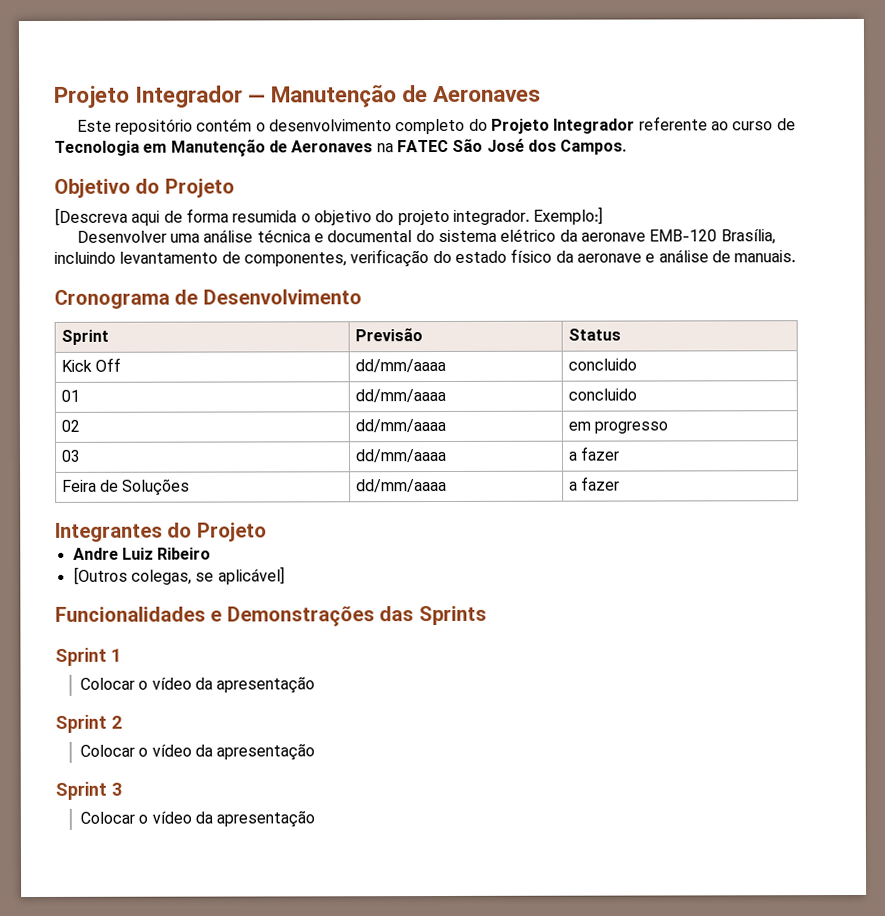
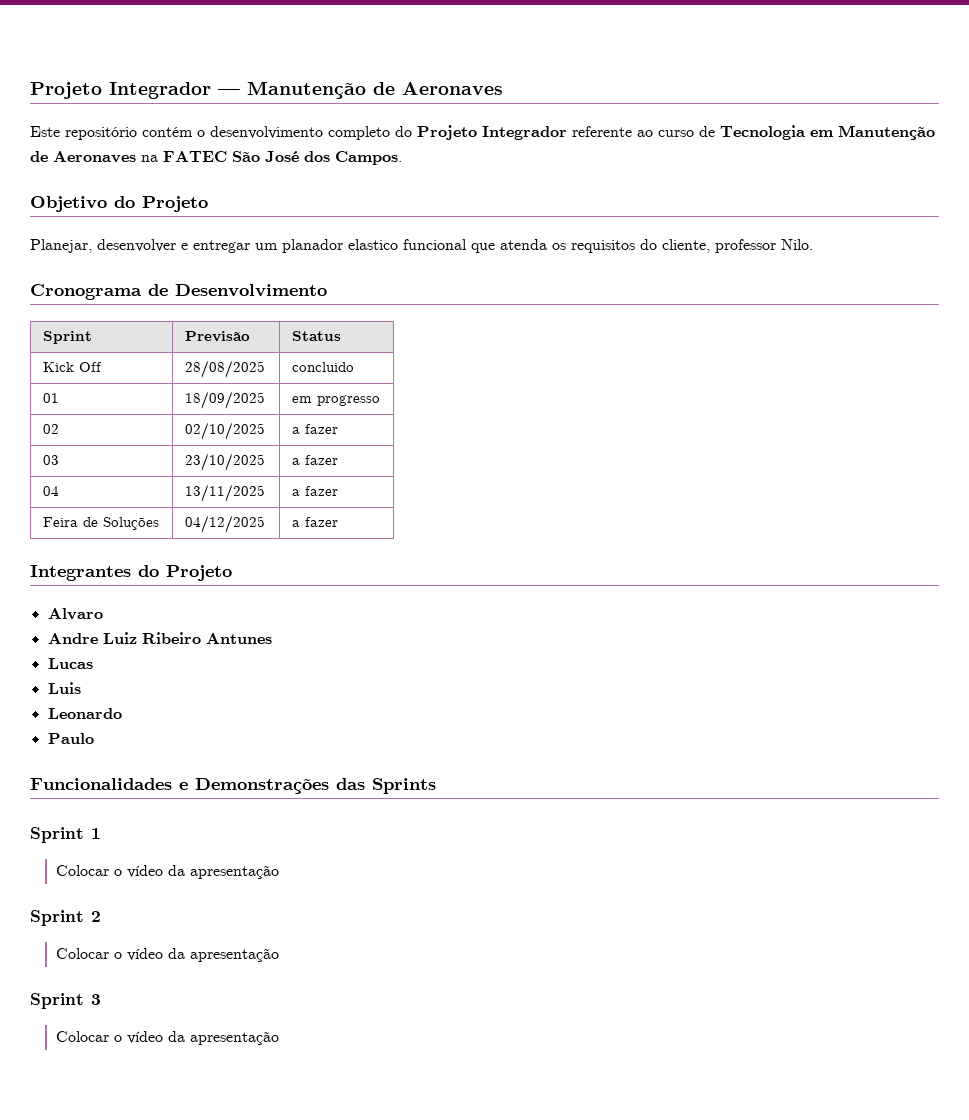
- [Descreva aqui de forma resumida o objetivo do projeto integrador. Exemplo:]
- Desenvolver uma análise técnica e documental do sistema elétrico da aeronave EMB-120 Brasília, incluindo levantamento de componentes, verificação do estado físico da aeronave e análise de manuais.
+ Planejar, desenvolver e entregar um planador elastico funcional que atenda os requisitos do cliente, professor Nilo.
- Kick Off | dd/mm/aaaa | concluido
+ Kick Off | 28/08/2025 | concluido
- 01 | dd/mm/aaaa | concluido
- 02 | dd/mm/aaaa | em progresso
- 03 | dd/mm/aaaa | a fazer
+ 01 | 18/09/2025 | em progresso
+ 02 | 02/10/2025 | a fazer
+ 03 | 23/10/2025 | a fazer
+ 04 | 13/11/2025 | a fazer
- Feira de Soluções | dd/mm/aaaa | a fazer
+ Feira de Soluções | 04/12/2025 | a fazer
+ Alvaro
- Andre Luiz Ribeiro
- [Outros colegas, se aplicável]
+ Andre Luiz Ribeiro Antunes
+ Lucas
+ Luis
+ Leonardo
+ Paulo

